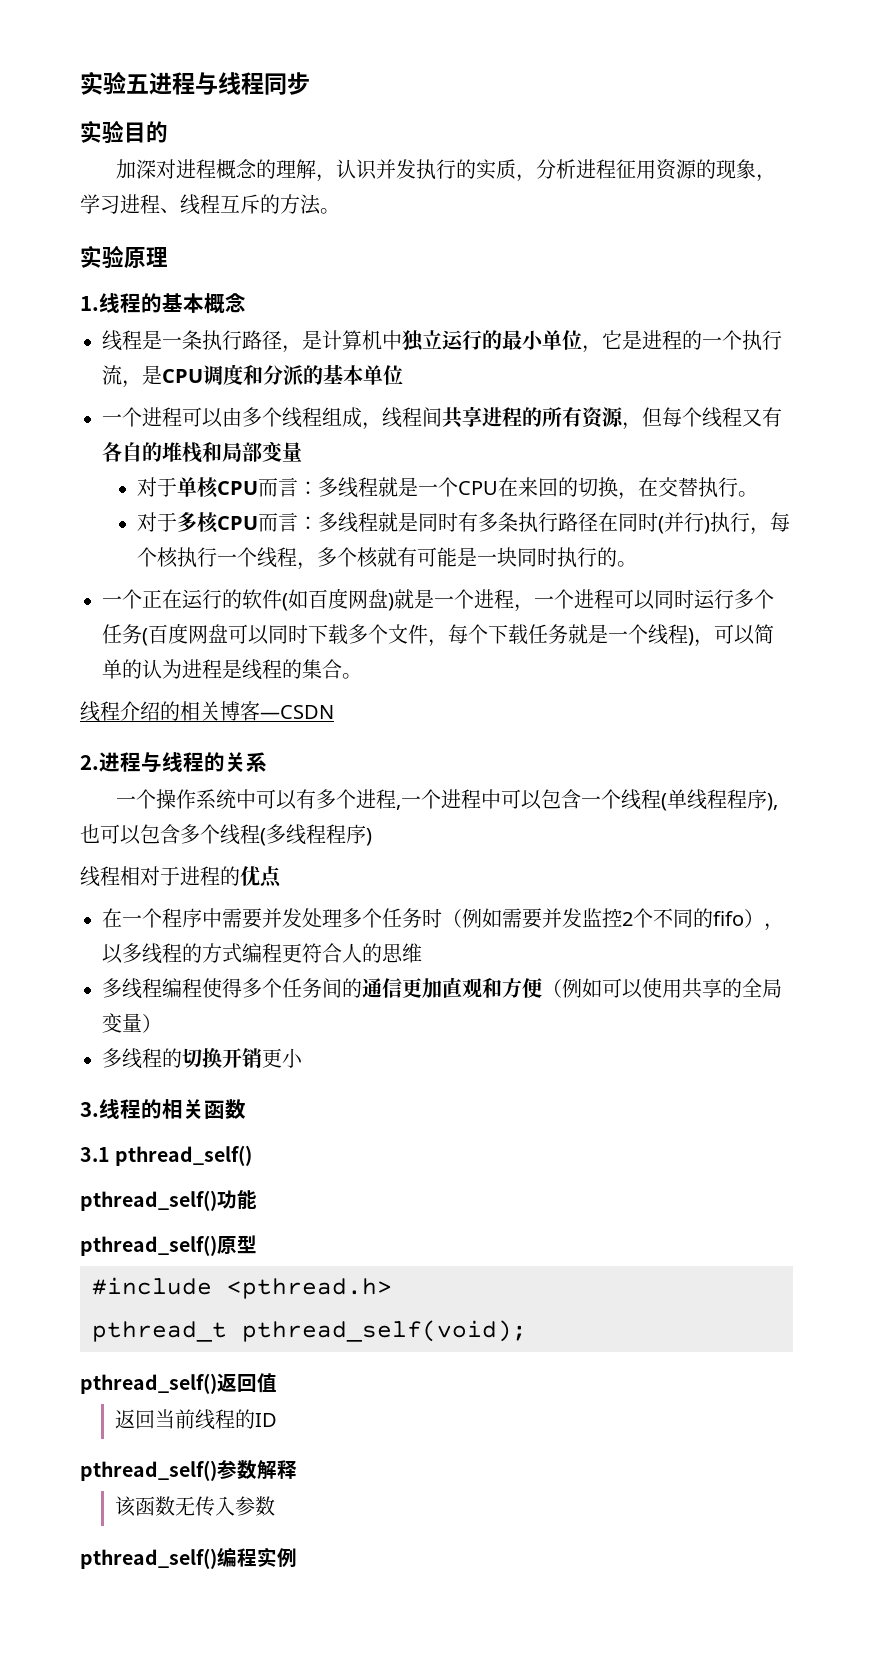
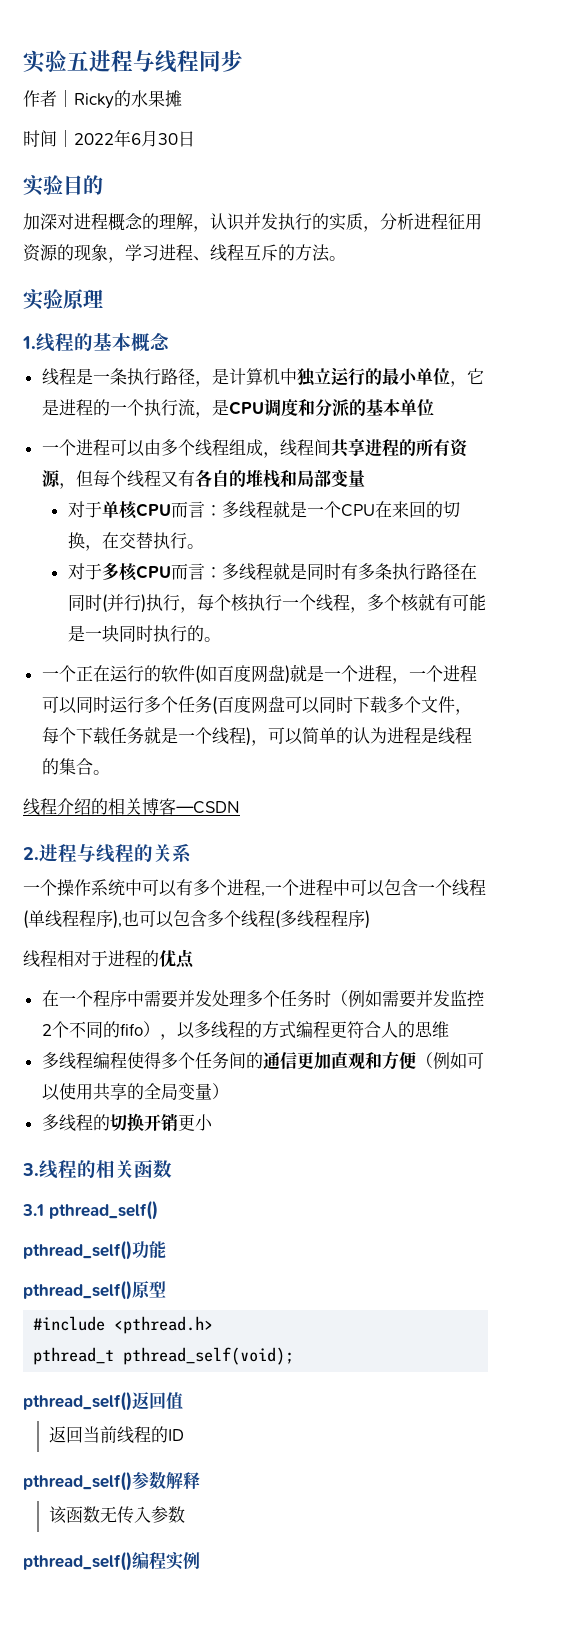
+ 作者｜Ricky的水果摊
+ 时间｜2022年6月30日

